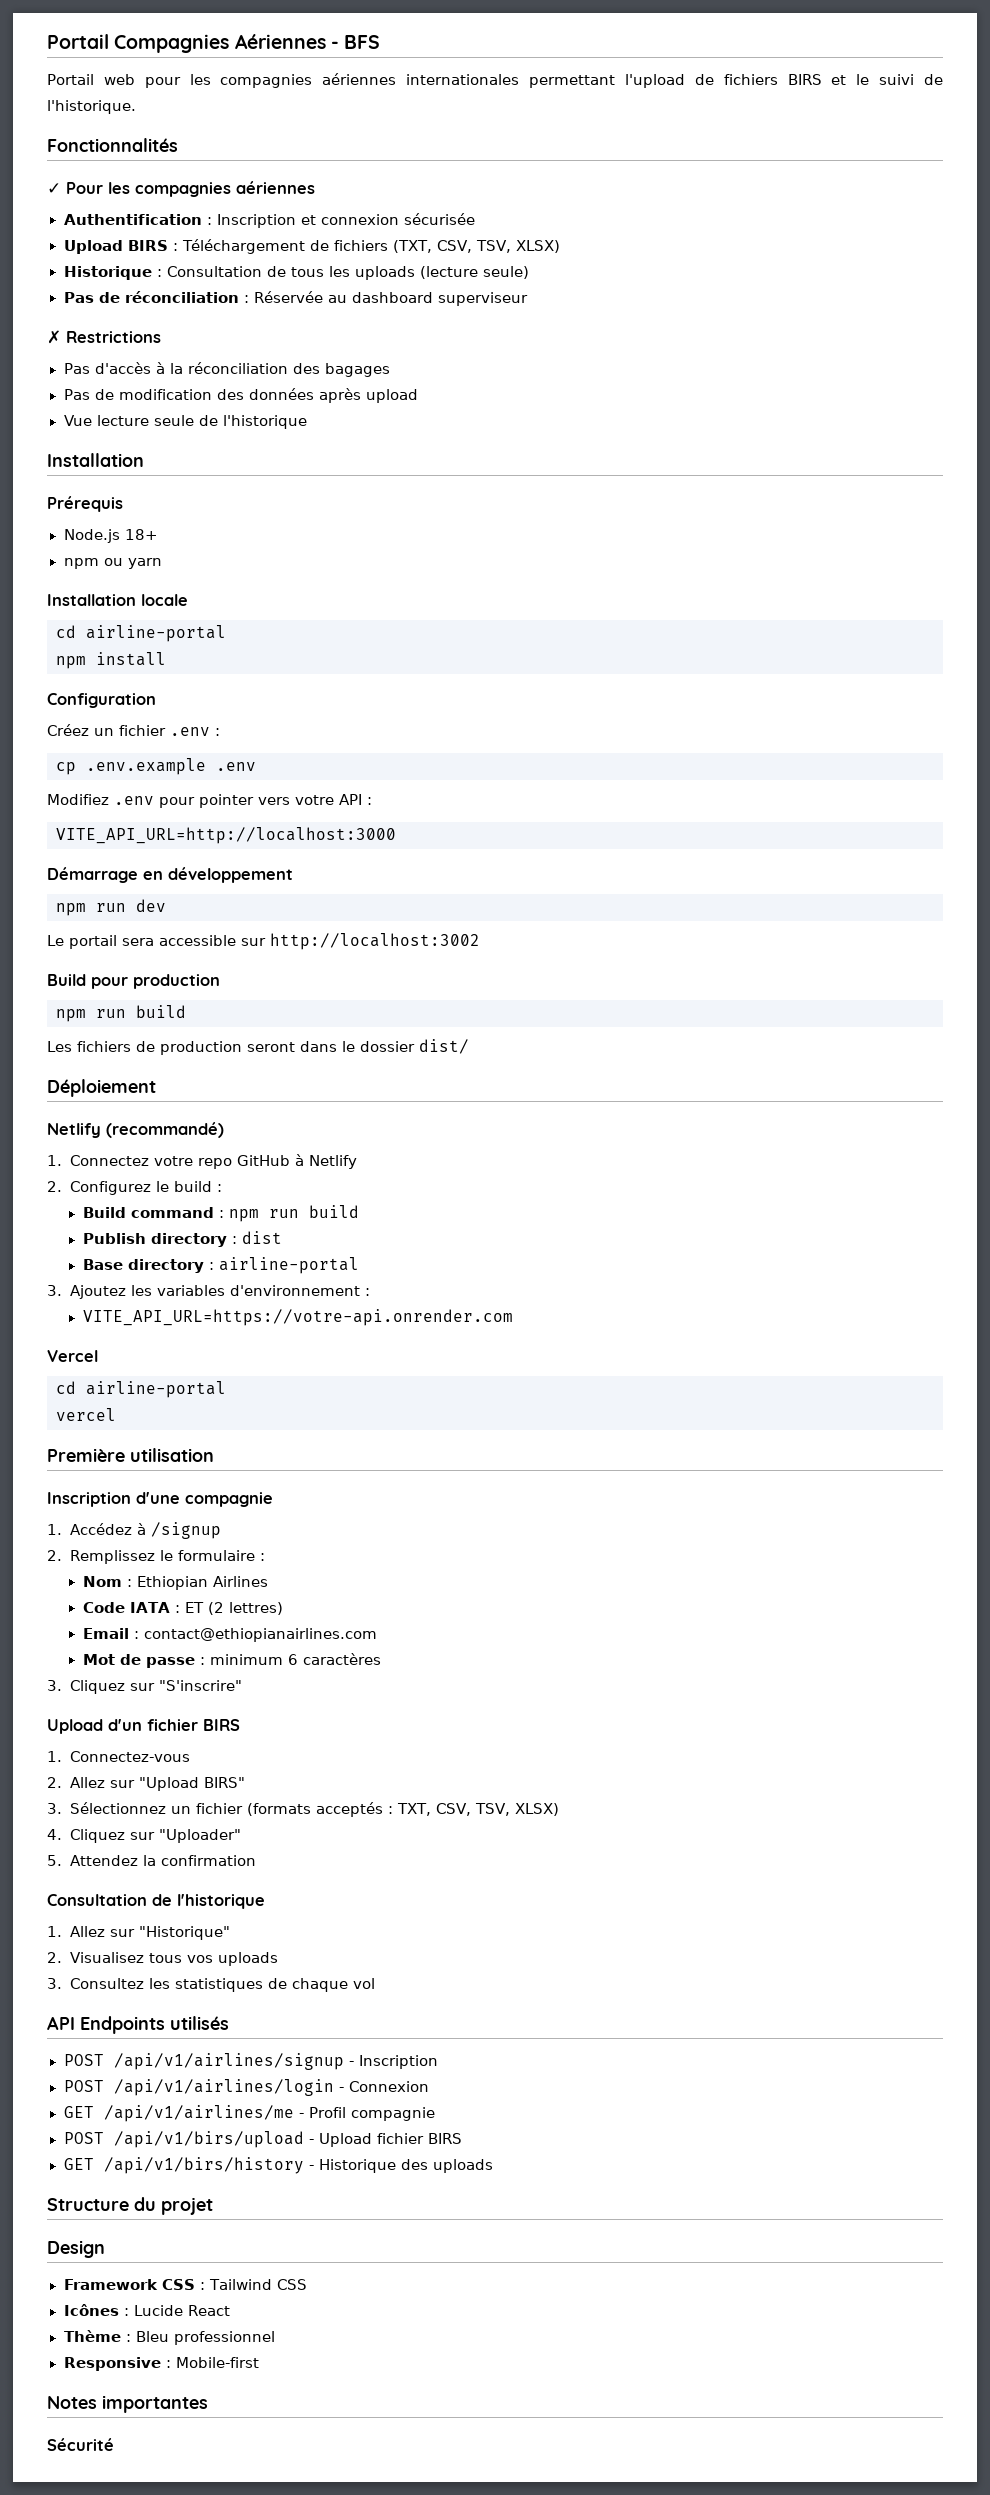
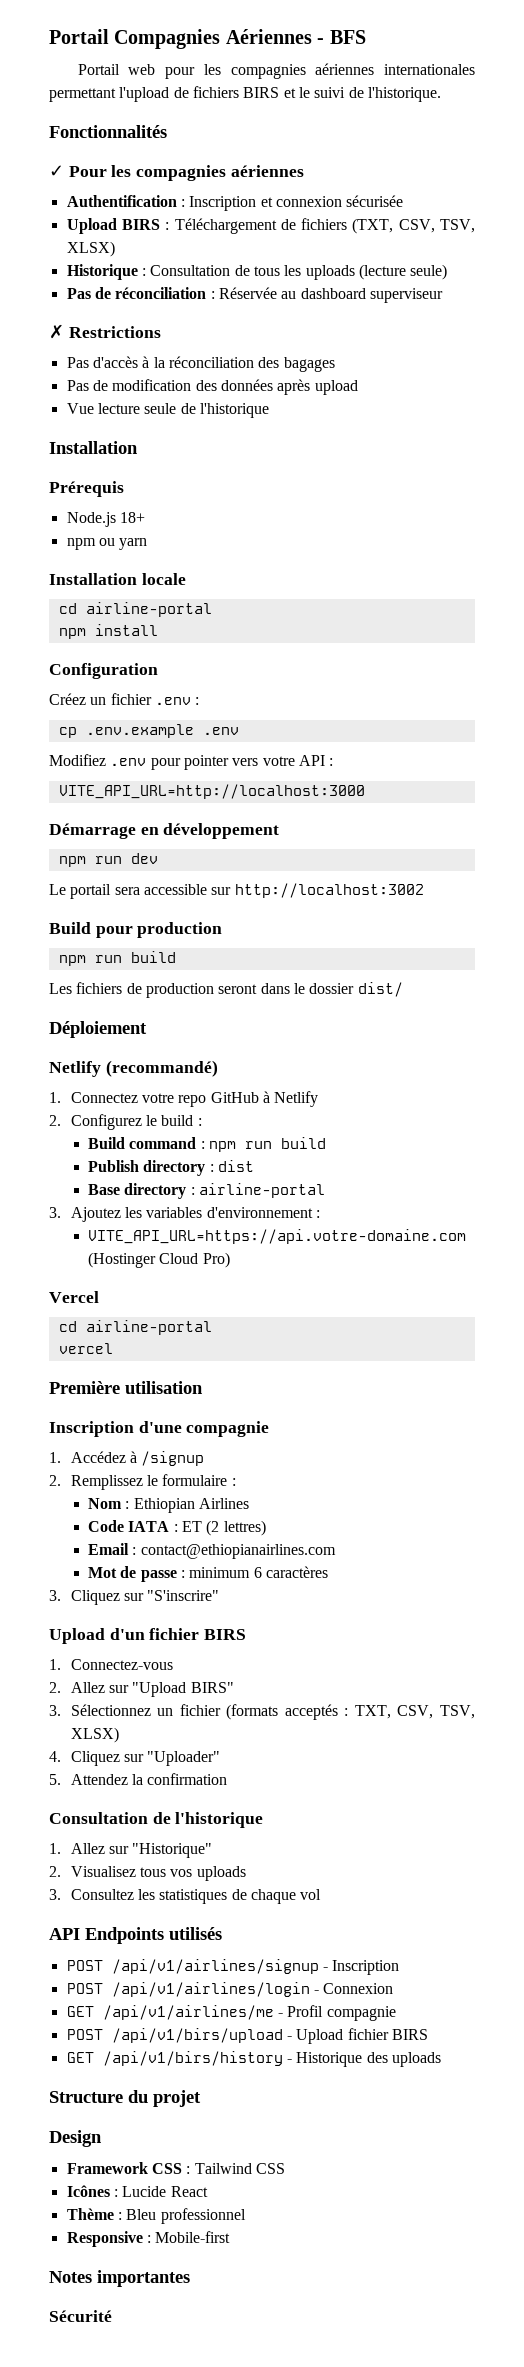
- VITE_API_URL=https://votre-api.onrender.com
+ VITE_API_URL=https://api.votre-domaine.com (Hostinger Cloud Pro)

